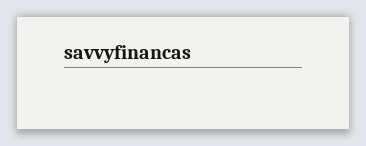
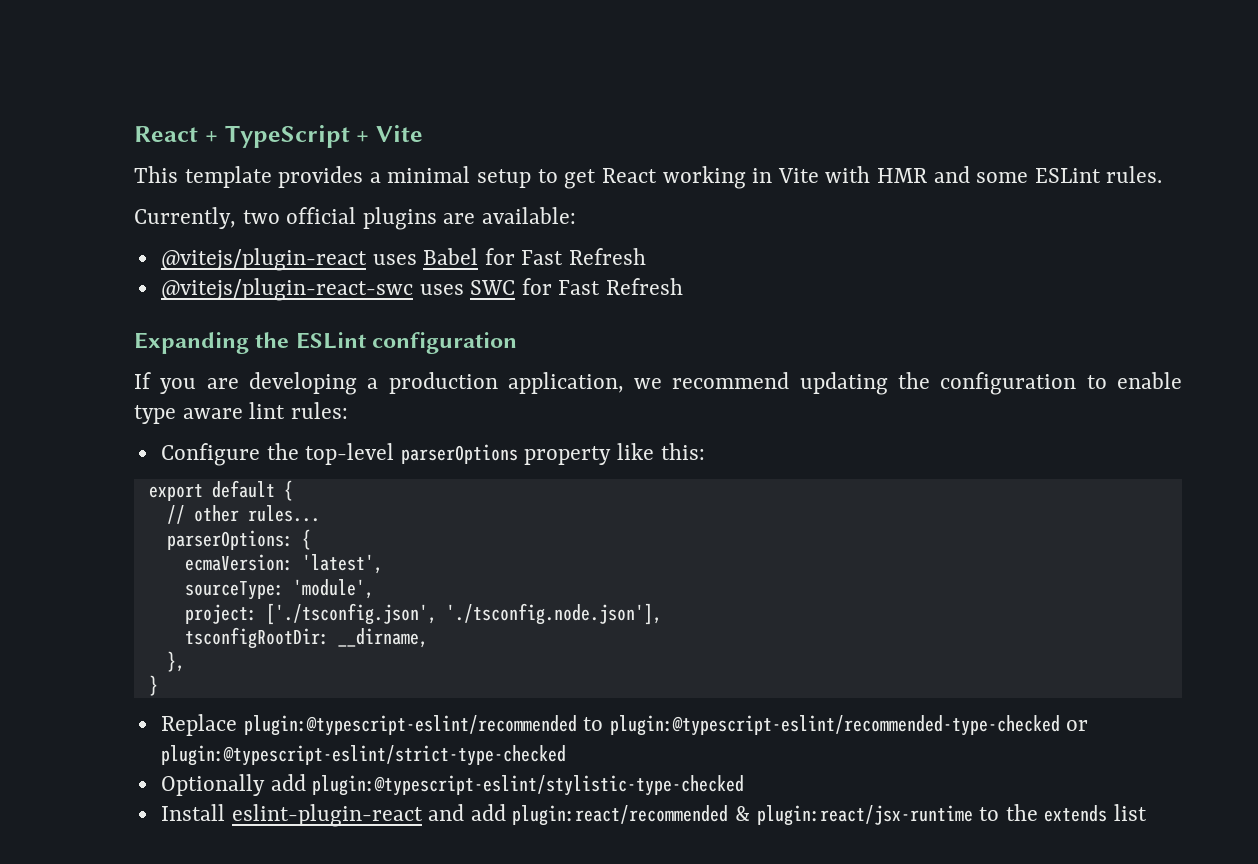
- savvyfinancas
+ React + TypeScript + Vite
+ This template provides a minimal setup to get React working in Vite with HMR and some ESLint rules.
+ Currently, two official plugins are available:
+ @vitejs/plugin-react uses Babel for Fast Refresh
+ @vitejs/plugin-react-swc uses SWC for Fast Refresh
+ Expanding the ESLint configuration
+ If you are developing a production application, we recommend updating the configuration to enable type aware lint rules:
+ Configure the top-level parserOptions property like this:
+ export default {
+ // other rules...
+ parserOptions: {
+ ecmaVersion: 'latest',
+ sourceType: 'module',
+ project: ['./tsconfig.json', './tsconfig.node.json'],
+ tsconfigRootDir: __dirname,
+ },
+ }
+ Replace plugin:@typescript-eslint/recommended to plugin:@typescript-eslint/recommended-type-checked or plugin:@typescript-eslint/strict-type-checked
+ Optionally add plugin:@typescript-eslint/stylistic-type-checked
+ Install eslint-plugin-react and add plugin:react/recommended & plugin:react/jsx-runtime to the extends list

